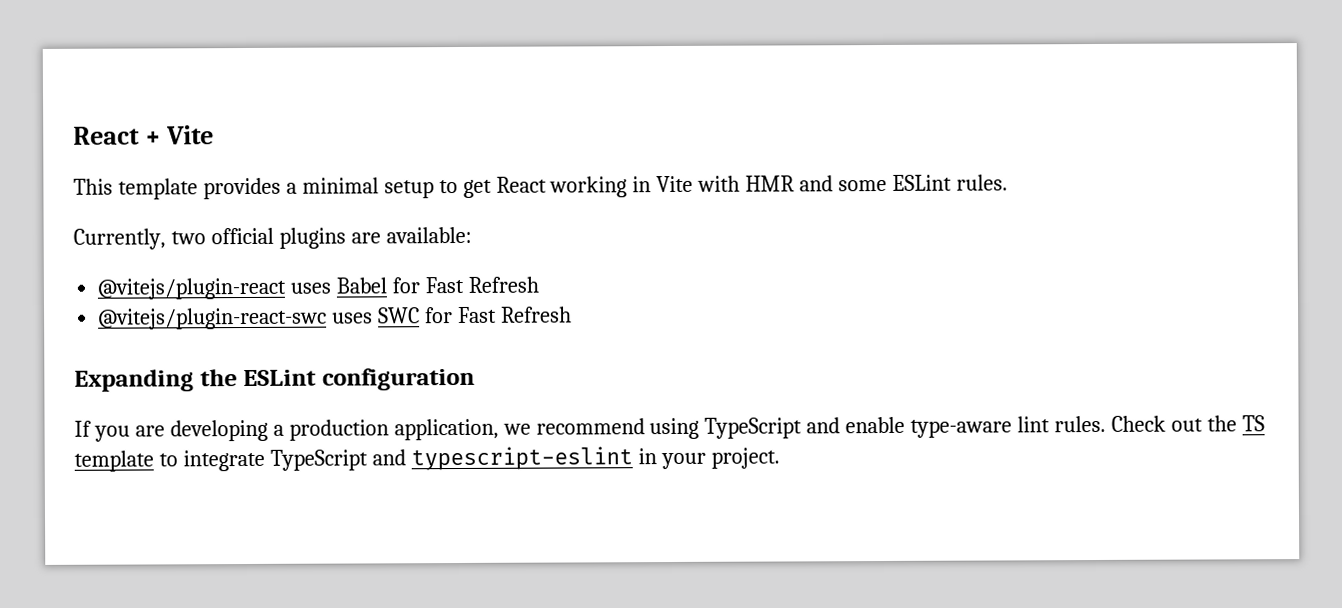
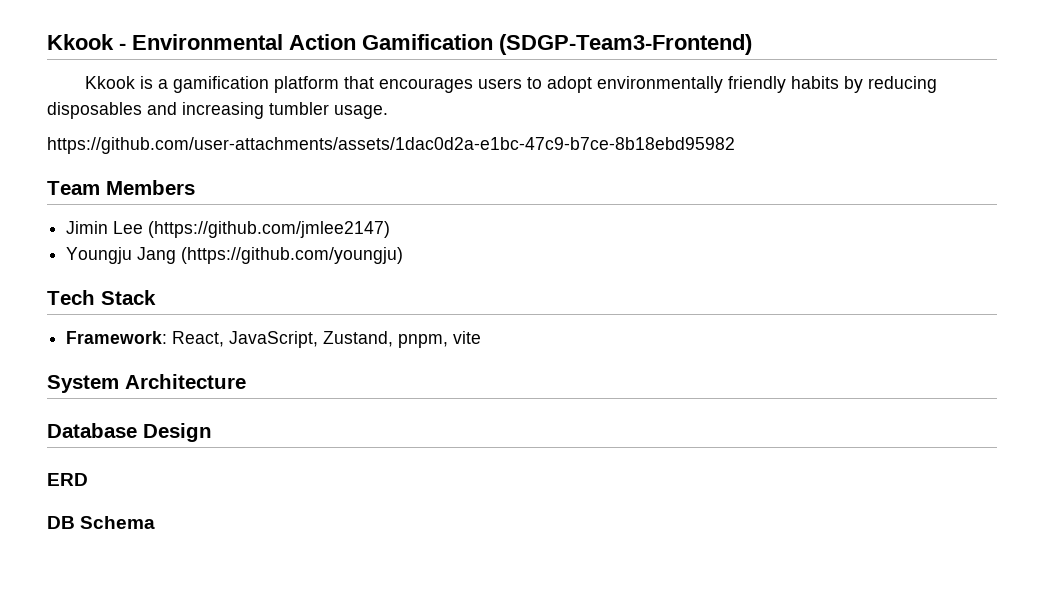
- React + Vite
- This template provides a minimal setup to get React working in Vite with HMR and some ESLint rules.
- Currently, two official plugins are available:
- @vitejs/plugin-react uses Babel for Fast Refresh
- @vitejs/plugin-react-swc uses SWC for Fast Refresh
- Expanding the ESLint configuration
- If you are developing a production application, we recommend using TypeScript and enable type-aware lint rules. Check out the TS template to integrate TypeScript and typescript-eslint in your project.
+ Kkook - Environmental Action Gamification (SDGP-Team3-Frontend)
+ Kkook is a gamification platform that encourages users to adopt environmentally friendly habits by reducing disposables and increasing tumbler usage.
+ https://github.com/user-attachments/assets/1dac0d2a-e1bc-47c9-b7ce-8b18ebd95982
+ Team Members
+ Jimin Lee (https://github.com/jmlee2147)
+ Youngju Jang (https://github.com/youngju)
+ Tech Stack
+ Framework: React, JavaScript, Zustand, pnpm, vite
+ System Architecture
+ Database Design
+ ERD
+ DB Schema

